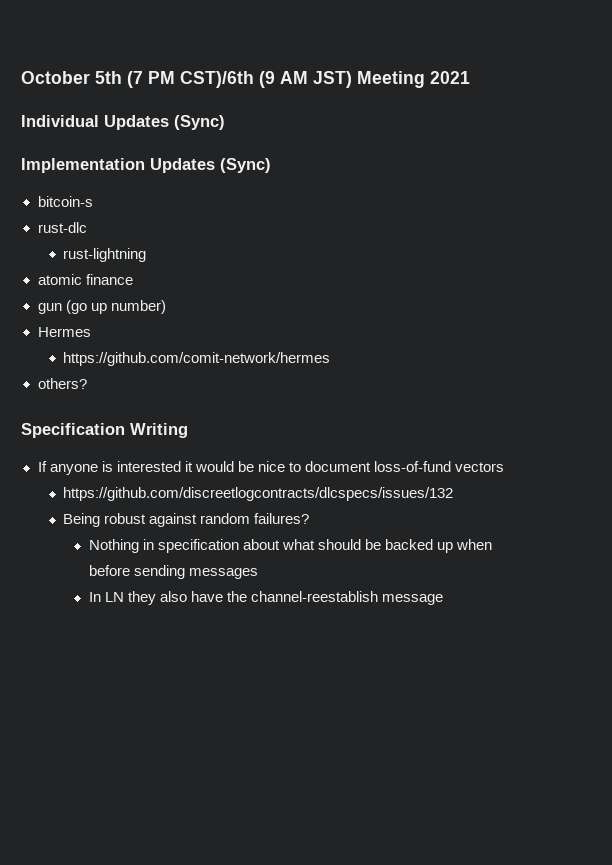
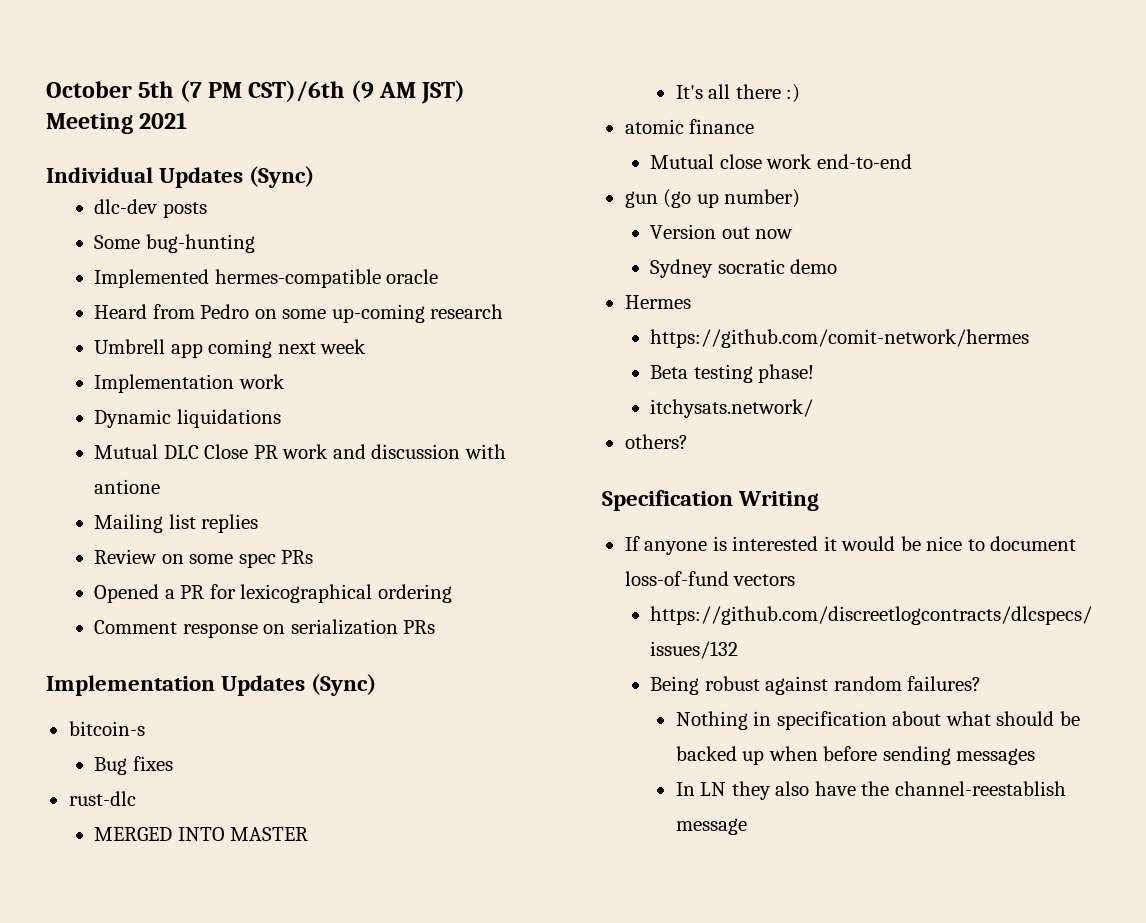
+ dlc-dev posts
+ Some bug-hunting
+ Implemented hermes-compatible oracle
+ Heard from Pedro on some up-coming research
+ Umbrell app coming next week
+ Implementation work
+ Dynamic liquidations
+ Mutual DLC Close PR work and discussion with antione
+ Mailing list replies
+ Review on some spec PRs
+ Opened a PR for lexicographical ordering
+ Comment response on serialization PRs
+ Bug fixes
- rust-lightning
+ MERGED INTO MASTER
+ It's all there :)
  atomic finance
+ Mutual close work end-to-end
  gun (go up number)
+ Version out now
+ Sydney socratic demo
  Hermes
  https://github.com/comit-network/hermes
+ Beta testing phase!
+ itchysats.network/

